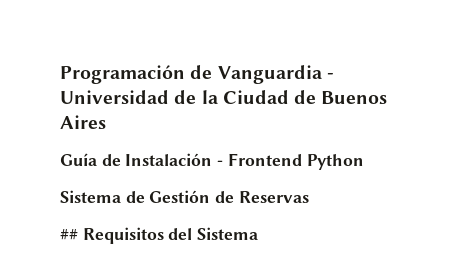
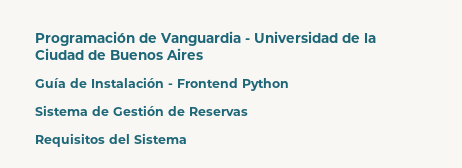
- ## Requisitos del Sistema
+ Requisitos del Sistema

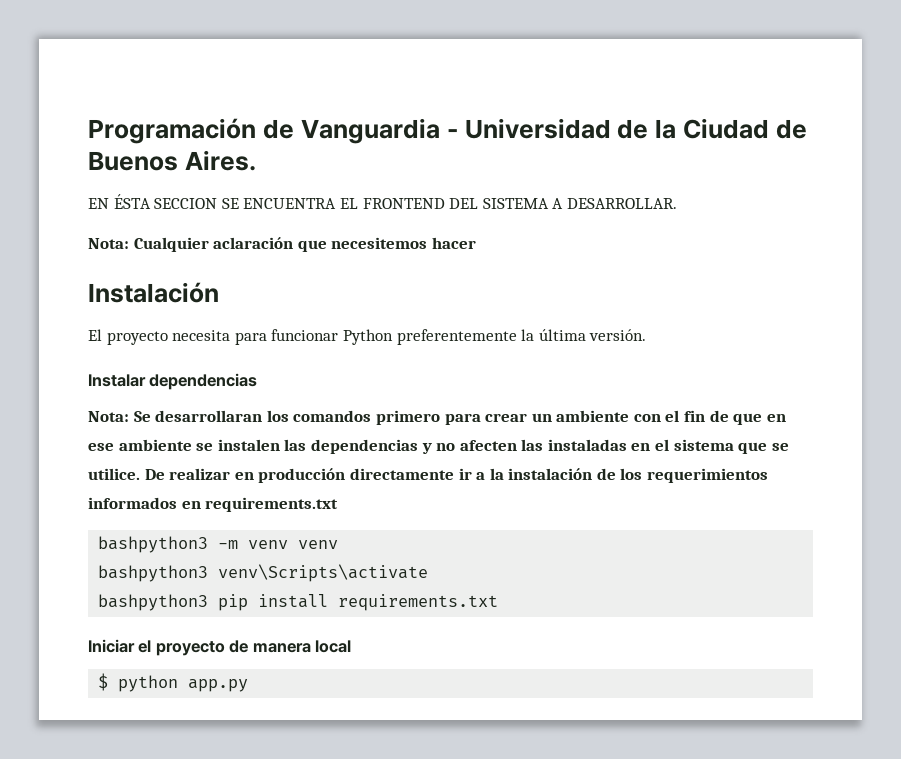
- Programación de Vanguardia - Universidad de la Ciudad de Buenos Aires
- Guía de Instalación - Frontend Python
- Sistema de Gestión de Reservas
- Requisitos del Sistema
+ Programación de Vanguardia - Universidad de la Ciudad de Buenos Aires.
+ EN ÉSTA SECCION SE ENCUENTRA EL FRONTEND DEL SISTEMA A DESARROLLAR.
+ Nota: Cualquier aclaración que necesitemos hacer
+ Instalación
+ El proyecto necesita para funcionar Python preferentemente la última versión.
+ Instalar dependencias
+ Nota: Se desarrollaran los comandos primero para crear un ambiente con el fin de que en ese ambiente se instalen las dependencias y no afecten las instaladas en el sistema que se utilice. De realizar en producción directamente ir a la instalación de los requerimientos informados en requirements.txt
+ bashpython3 -m venv venv
+ bashpython3 venv\Scripts\activate
+ bashpython3 pip install requirements.txt
+ Iniciar el proyecto de manera local
+ $ python app.py

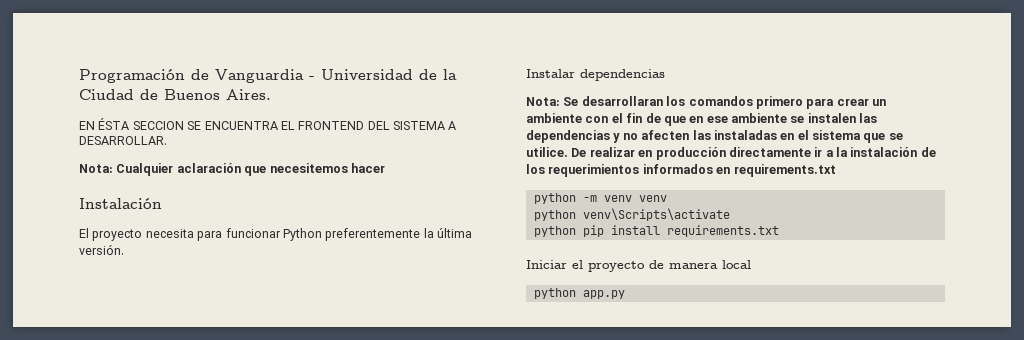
- bashpython3 -m venv venv
+ python -m venv venv
- bashpython3 venv\Scripts\activate
+ python venv\Scripts\activate
- bashpython3 pip install requirements.txt
+ python pip install requirements.txt
- $ python app.py
+ python app.py

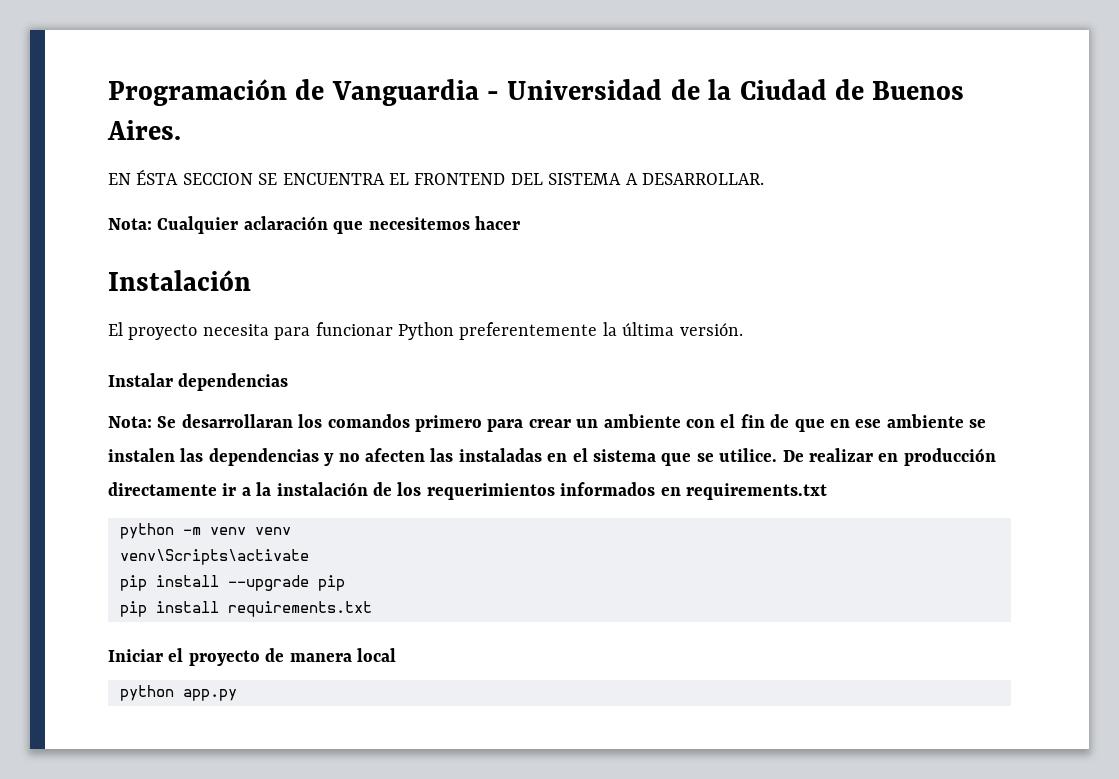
- python venv\Scripts\activate
+ venv\Scripts\activate
- python pip install requirements.txt
+ pip install --upgrade pip
+ pip install requirements.txt

